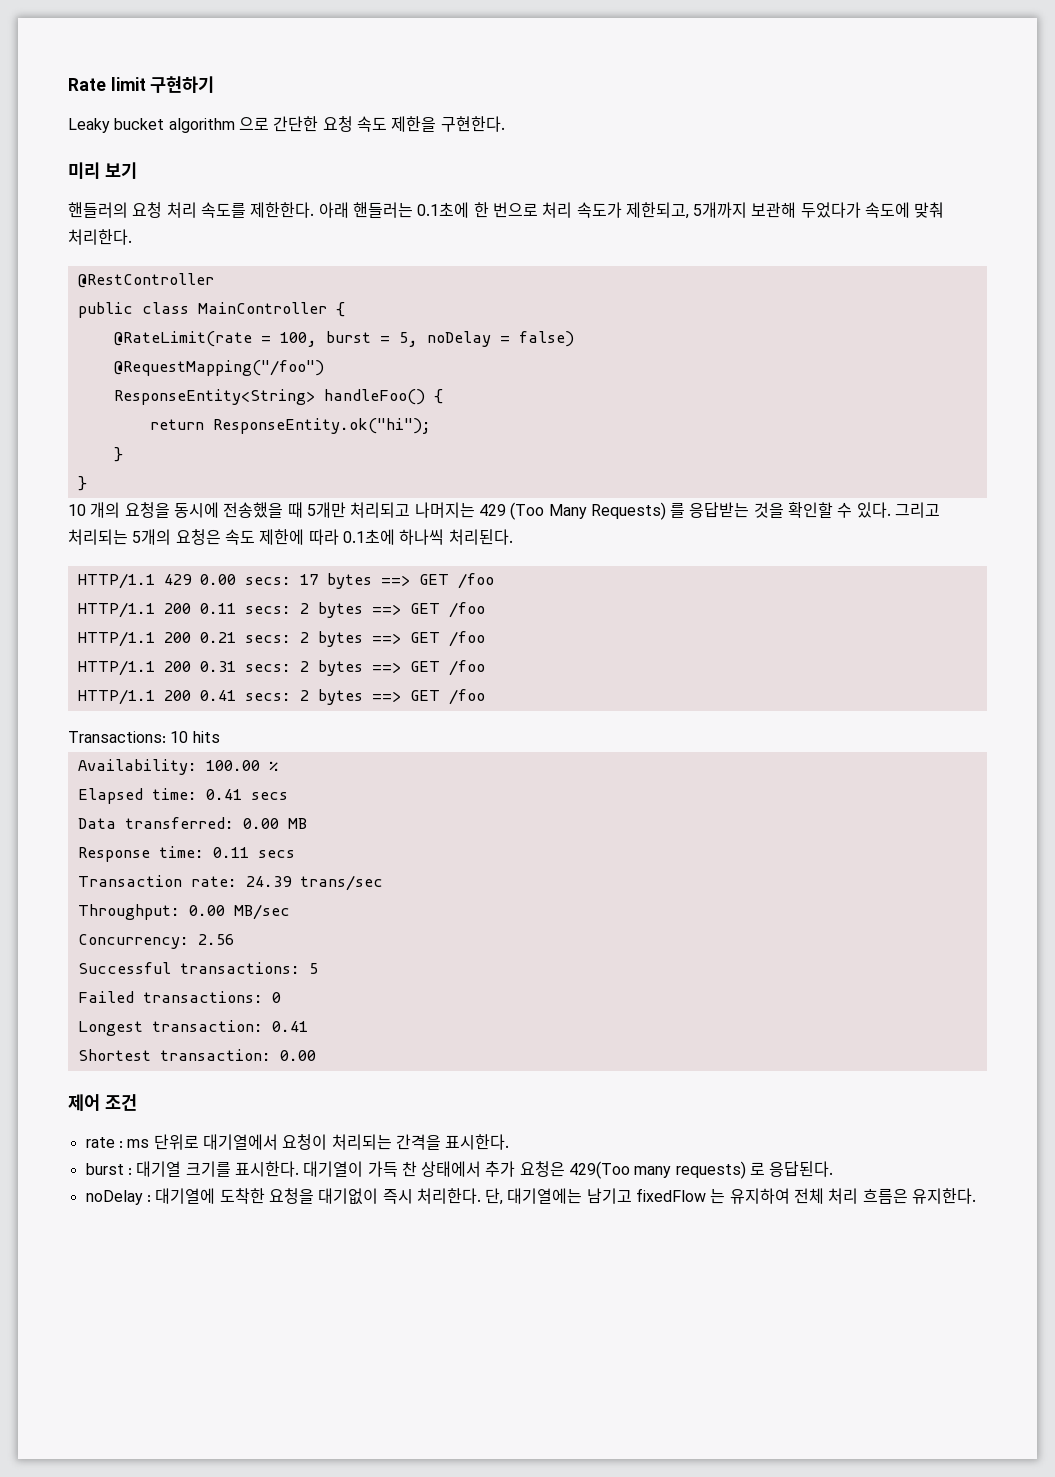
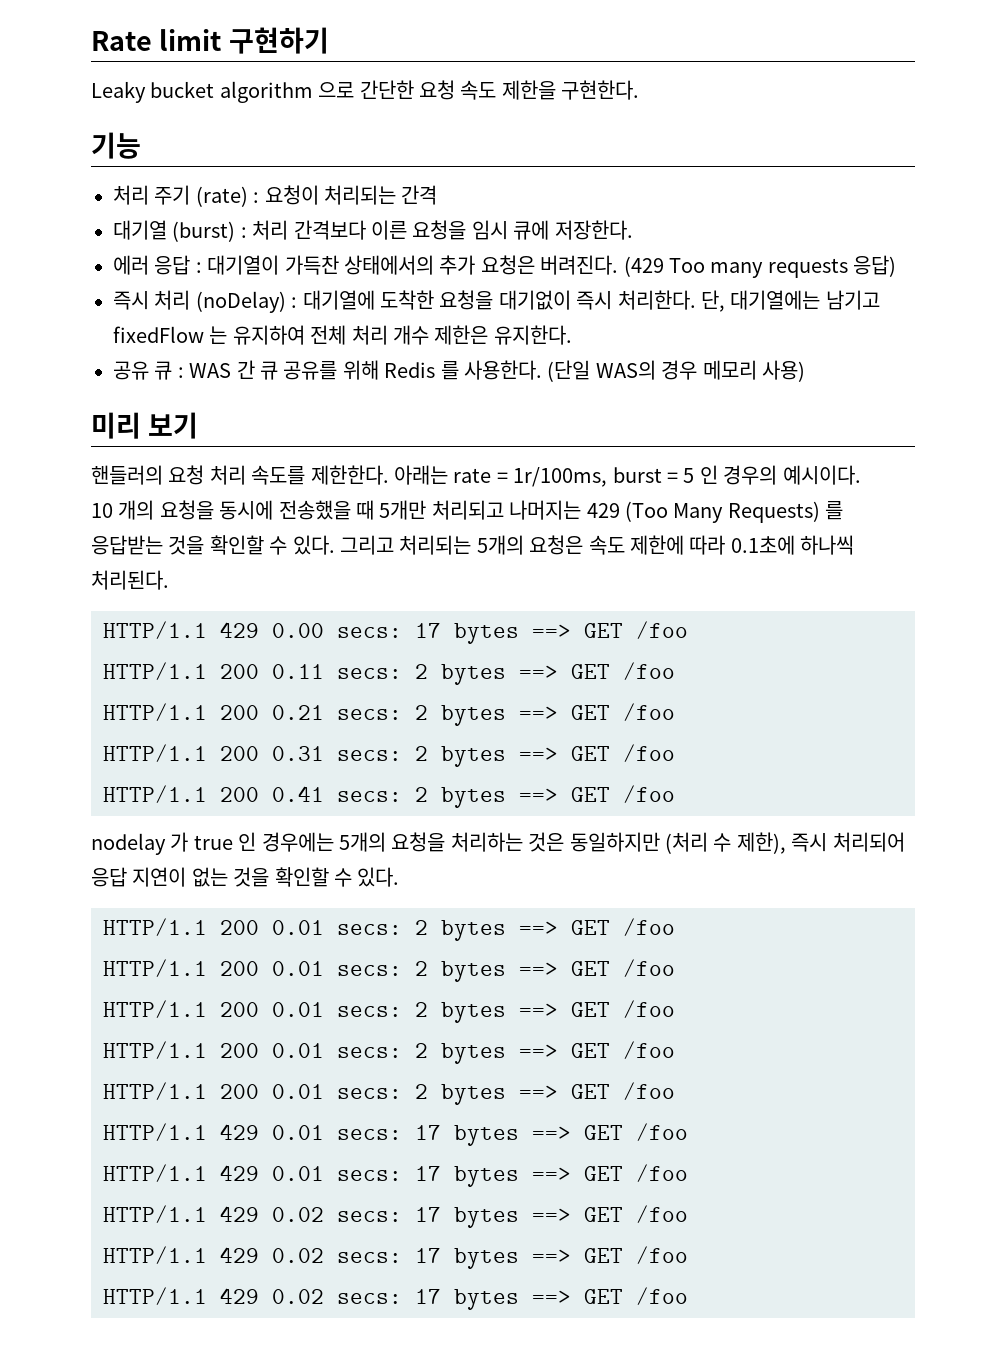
+ 기능
+ 처리 주기 (rate) : 요청이 처리되는 간격
+ 대기열 (burst) : 처리 간격보다 이른 요청을 임시 큐에 저장한다.
+ 에러 응답 : 대기열이 가득찬 상태에서의 추가 요청은 버려진다. (429 Too many requests 응답)
+ 즉시 처리 (noDelay) : 대기열에 도착한 요청을 대기없이 즉시 처리한다. 단, 대기열에는 남기고 fixedFlow 는 유지하여 전체 처리 개수 제한은 유지한다.
+ 공유 큐 : WAS 간 큐 공유를 위해 Redis 를 사용한다. (단일 WAS의 경우 메모리 사용)
- 아래 핸들러는 0.1초에 한 번으로 처리 속도가 제한되고, 5개까지 보관해 두었다가 속도에 맞춰 처리한다.
- @RestController
- public class MainController {
- @RateLimit(rate = 100, burst = 5, noDelay = false)
- @RequestMapping("/foo")
- ResponseEntity<String> handleFoo() {
- return ResponseEntity.ok("hi");
- }
- }
+ 아래는 rate = 1r/100ms, burst = 5 인 경우의 예시이다.
- Transactions: 10 hits
- Availability: 100.00 %
- Elapsed time: 0.41 secs
- Data transferred: 0.00 MB
- Response time: 0.11 secs
- Transaction rate: 24.39 trans/sec
- Throughput: 0.00 MB/sec
- Concurrency: 2.56
- Successful transactions: 5
- Failed transactions: 0
- Longest transaction: 0.41
- Shortest transaction: 0.00
- 제어 조건
- rate : ms 단위로 대기열에서 요청이 처리되는 간격을 표시한다.
- burst : 대기열 크기를 표시한다. 대기열이 가득 찬 상태에서 추가 요청은 429(Too many requests) 로 응답된다.
- noDelay : 대기열에 도착한 요청을 대기없이 즉시 처리한다. 단, 대기열에는 남기고 fixedFlow 는 유지하여 전체 처리 흐름은 유지한다.
+ nodelay 가 true 인 경우에는 5개의 요청을 처리하는 것은 동일하지만 (처리 수 제한), 즉시 처리되어 응답 지연이 없는 것을 확인할 수 있다.
+ HTTP/1.1 200 0.01 secs: 2 bytes ==> GET /foo
+ HTTP/1.1 200 0.01 secs: 2 bytes ==> GET /foo
+ HTTP/1.1 200 0.01 secs: 2 bytes ==> GET /foo
+ HTTP/1.1 200 0.01 secs: 2 bytes ==> GET /foo
+ HTTP/1.1 200 0.01 secs: 2 bytes ==> GET /foo
+ HTTP/1.1 429 0.01 secs: 17 bytes ==> GET /foo
+ HTTP/1.1 429 0.01 secs: 17 bytes ==> GET /foo
+ HTTP/1.1 429 0.02 secs: 17 bytes ==> GET /foo
+ HTTP/1.1 429 0.02 secs: 17 bytes ==> GET /foo
+ HTTP/1.1 429 0.02 secs: 17 bytes ==> GET /foo

